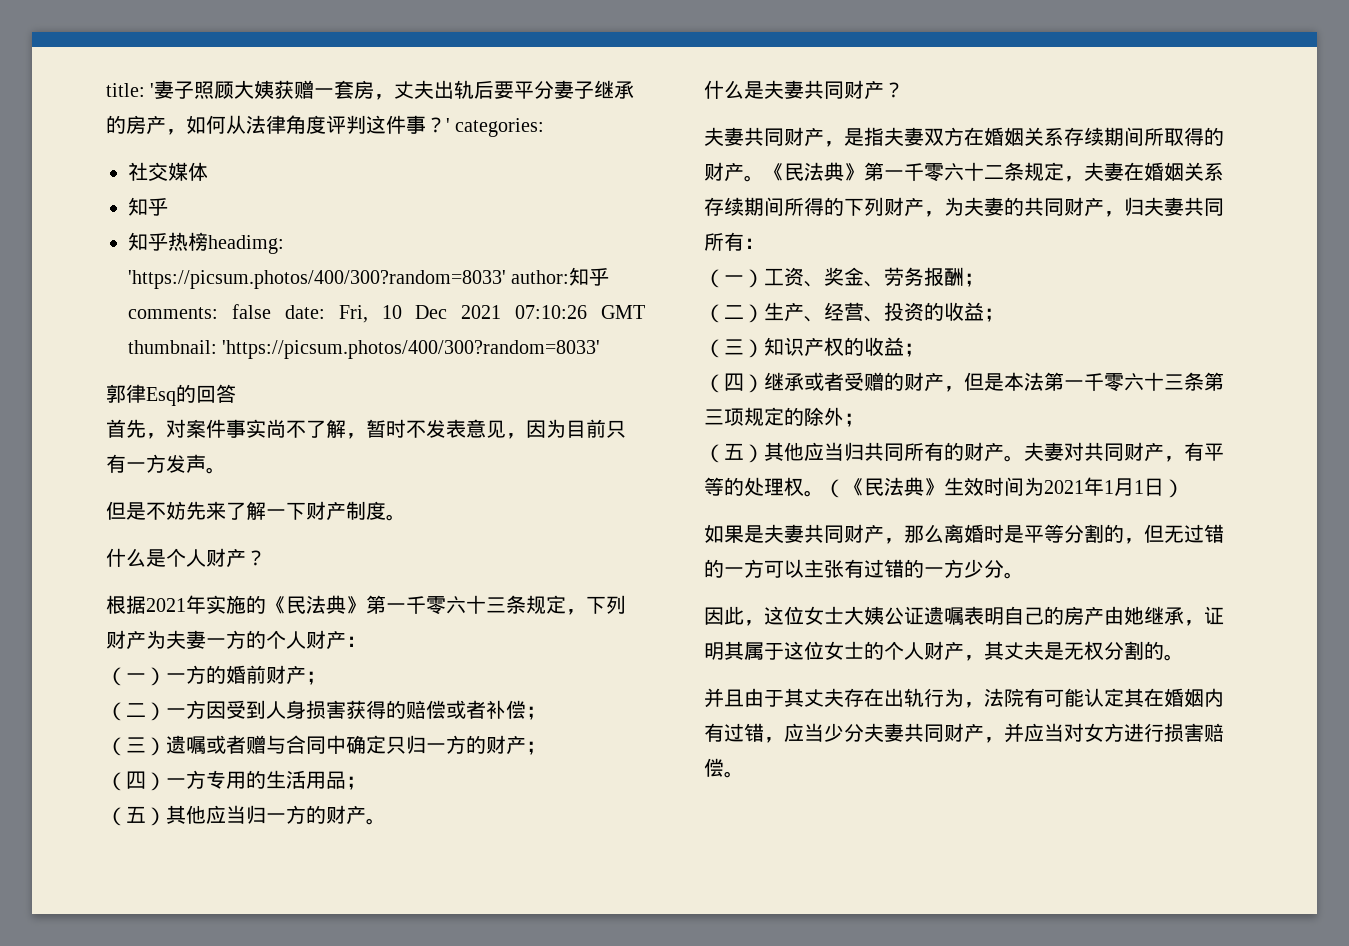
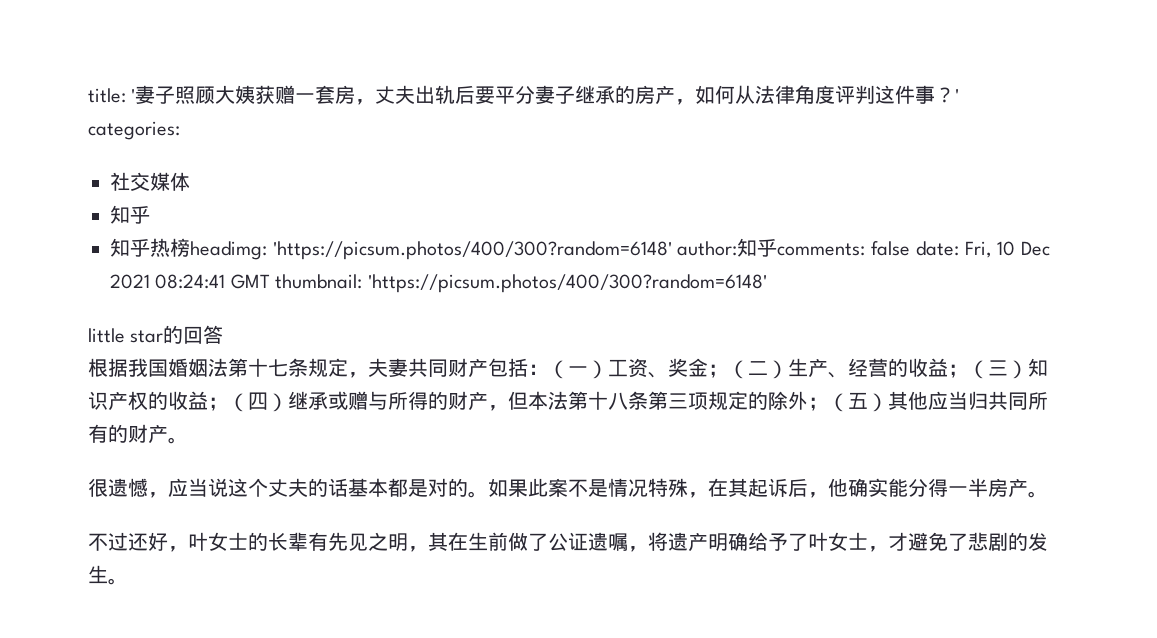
- 知乎热榜headimg: 'https://picsum.photos/400/300?random=8033' author:知乎comments: false date: Fri, 10 Dec 2021 07:10:26 GMT thumbnail: 'https://picsum.photos/400/300?random=8033'
- 郭律Esq的回答
+ 知乎热榜headimg: 'https://picsum.photos/400/300?random=6148' author:知乎comments: false date: Fri, 10 Dec 2021 08:24:41 GMT thumbnail: 'https://picsum.photos/400/300?random=6148'
+ little star的回答
- 首先，对案件事实尚不了解，暂时不发表意见，因为目前只有一方发声。
- 但是不妨先来了解一下财产制度。
- 什么是个人财产？
- 根据2021年实施的《民法典》第一千零六十三条规定，下列财产为夫妻一方的个人财产：
- （一）一方的婚前财产；
- （二）一方因受到人身损害获得的赔偿或者补偿；
- （三）遗嘱或者赠与合同中确定只归一方的财产；
- （四）一方专用的生活用品；
- （五）其他应当归一方的财产。
- 什么是夫妻共同财产？
- 夫妻共同财产，是指夫妻双方在婚姻关系存续期间所取得的财产。《民法典》第一千零六十二条规定，夫妻在婚姻关系存续期间所得的下列财产，为夫妻的共同财产，归夫妻共同所有：
- （一）工资、奖金、劳务报酬；
- （二）生产、经营、投资的收益；
- （三）知识产权的收益；
- （四）继承或者受赠的财产，但是本法第一千零六十三条第三项规定的除外；
- （五）其他应当归共同所有的财产。夫妻对共同财产，有平等的处理权。（《民法典》生效时间为2021年1月1日）
- 如果是夫妻共同财产，那么离婚时是平等分割的，但无过错的一方可以主张有过错的一方少分。
- 因此，这位女士大姨公证遗嘱表明自己的房产由她继承，证明其属于这位女士的个人财产，其丈夫是无权分割的。
- 并且由于其丈夫存在出轨行为，法院有可能认定其在婚姻内有过错，应当少分夫妻共同财产，并应当对女方进行损害赔偿。
+ 根据我国婚姻法第十七条规定，夫妻共同财产包括：（一）工资、奖金；（二）生产、经营的收益；（三）知识产权的收益；（四）继承或赠与所得的财产，但本法第十八条第三项规定的除外；（五）其他应当归共同所有的财产。
+ 很遗憾，应当说这个丈夫的话基本都是对的。如果此案不是情况特殊，在其起诉后，他确实能分得一半房产。
+ 不过还好，叶女士的长辈有先见之明，其在生前做了公证遗嘱，将遗产明确给予了叶女士，才避免了悲剧的发生。

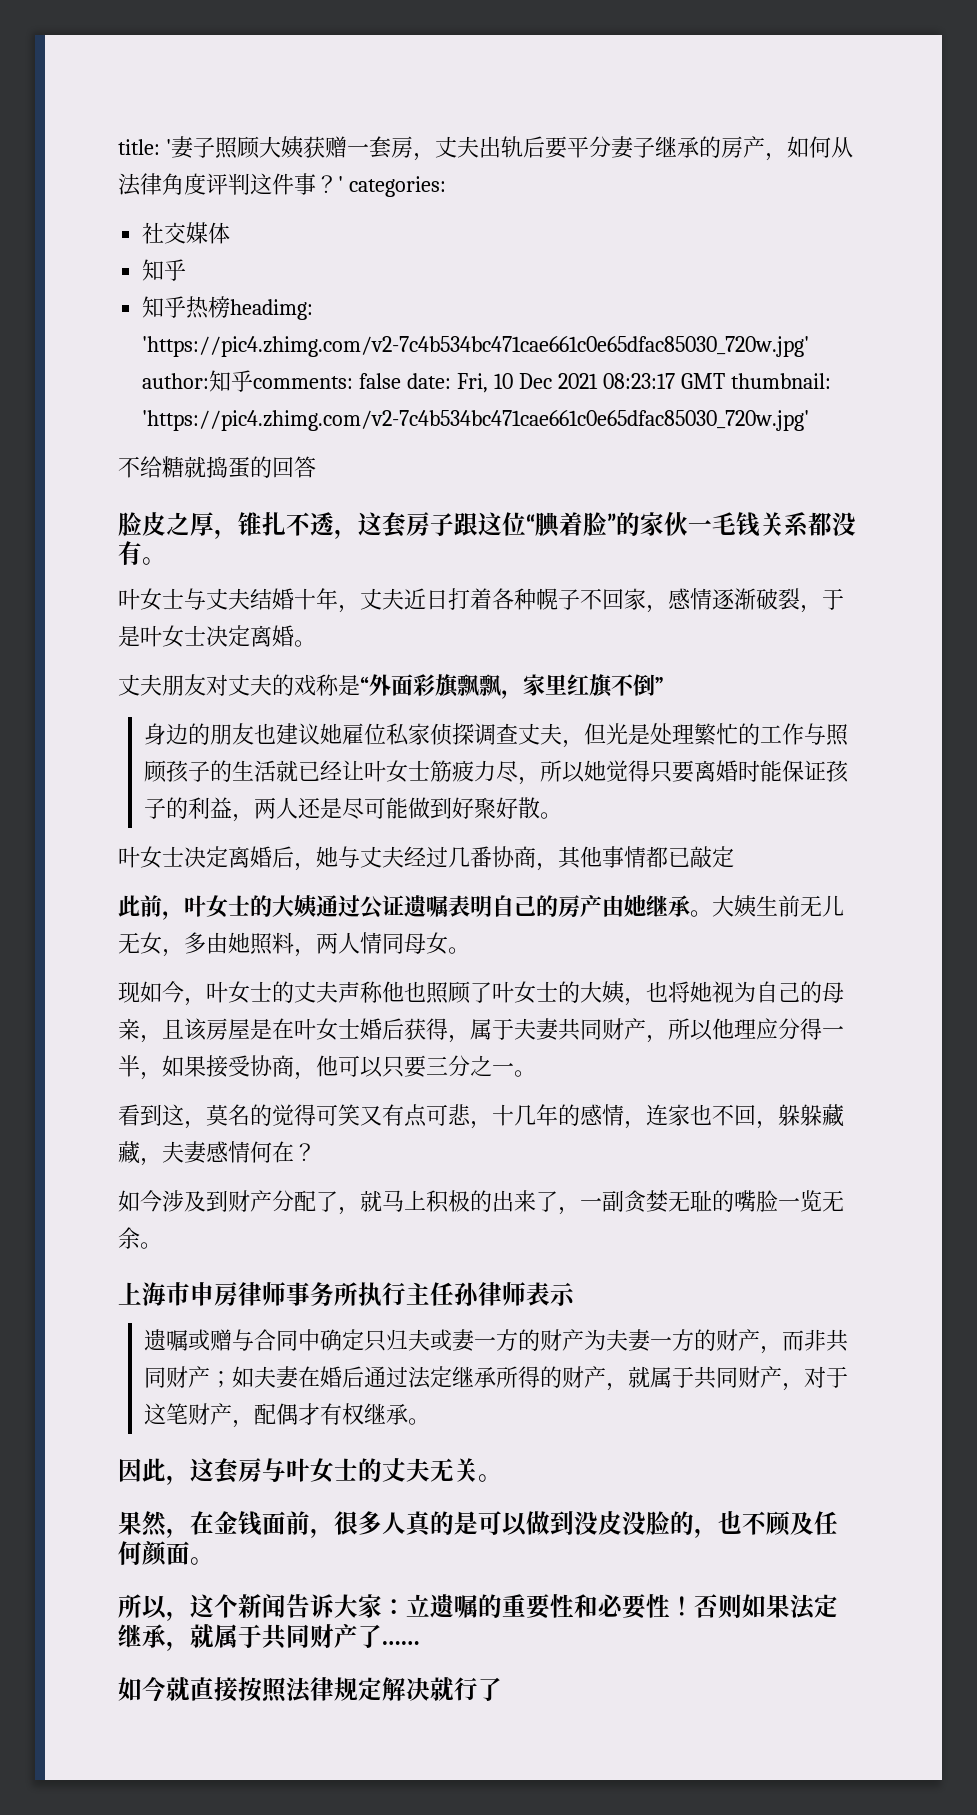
- 知乎热榜headimg: 'https://picsum.photos/400/300?random=6148' author:知乎comments: false date: Fri, 10 Dec 2021 08:24:41 GMT thumbnail: 'https://picsum.photos/400/300?random=6148'
- little star的回答
- 根据我国婚姻法第十七条规定，夫妻共同财产包括：（一）工资、奖金；（二）生产、经营的收益；（三）知识产权的收益；（四）继承或赠与所得的财产，但本法第十八条第三项规定的除外；（五）其他应当归共同所有的财产。
- 很遗憾，应当说这个丈夫的话基本都是对的。如果此案不是情况特殊，在其起诉后，他确实能分得一半房产。
- 不过还好，叶女士的长辈有先见之明，其在生前做了公证遗嘱，将遗产明确给予了叶女士，才避免了悲剧的发生。
+ 知乎热榜headimg: 'https://pic4.zhimg.com/v2-7c4b534bc471cae661c0e65dfac85030_720w.jpg' author:知乎comments: false date: Fri, 10 Dec 2021 08:23:17 GMT thumbnail: 'https://pic4.zhimg.com/v2-7c4b534bc471cae661c0e65dfac85030_720w.jpg'
+ 不给糖就捣蛋的回答
+ 脸皮之厚，锥扎不透，这套房子跟这位“腆着脸”的家伙一毛钱关系都没有。
+ 叶女士与丈夫结婚十年，丈夫近日打着各种幌子不回家，感情逐渐破裂，于是叶女士决定离婚。
+ 丈夫朋友对丈夫的戏称是“外面彩旗飘飘，家里红旗不倒”
+ 身边的朋友也建议她雇位私家侦探调查丈夫，但光是处理繁忙的工作与照顾孩子的生活就已经让叶女士筋疲力尽，所以她觉得只要离婚时能保证孩子的利益，两人还是尽可能做到好聚好散。
+ 叶女士决定离婚后，她与丈夫经过几番协商，其他事情都已敲定
+ 此前，叶女士的大姨通过公证遗嘱表明自己的房产由她继承。大姨生前无儿无女，多由她照料，两人情同母女。
+ 现如今，叶女士的丈夫声称他也照顾了叶女士的大姨，也将她视为自己的母亲，且该房屋是在叶女士婚后获得，属于夫妻共同财产，所以他理应分得一半，如果接受协商，他可以只要三分之一。
+ 看到这，莫名的觉得可笑又有点可悲，十几年的感情，连家也不回，躲躲藏藏，夫妻感情何在？
+ 如今涉及到财产分配了，就马上积极的出来了，一副贪婪无耻的嘴脸一览无余。
+ 上海市申房律师事务所执行主任孙律师表示
+ 遗嘱或赠与合同中确定只归夫或妻一方的财产为夫妻一方的财产，而非共同财产；如夫妻在婚后通过法定继承所得的财产，就属于共同财产，对于这笔财产，配偶才有权继承。
+ 因此，这套房与叶女士的丈夫无关。
+ 果然，在金钱面前，很多人真的是可以做到没皮没脸的，也不顾及任何颜面。
+ 所以，这个新闻告诉大家：立遗嘱的重要性和必要性！否则如果法定继承，就属于共同财产了……
+ 如今就直接按照法律规定解决就行了

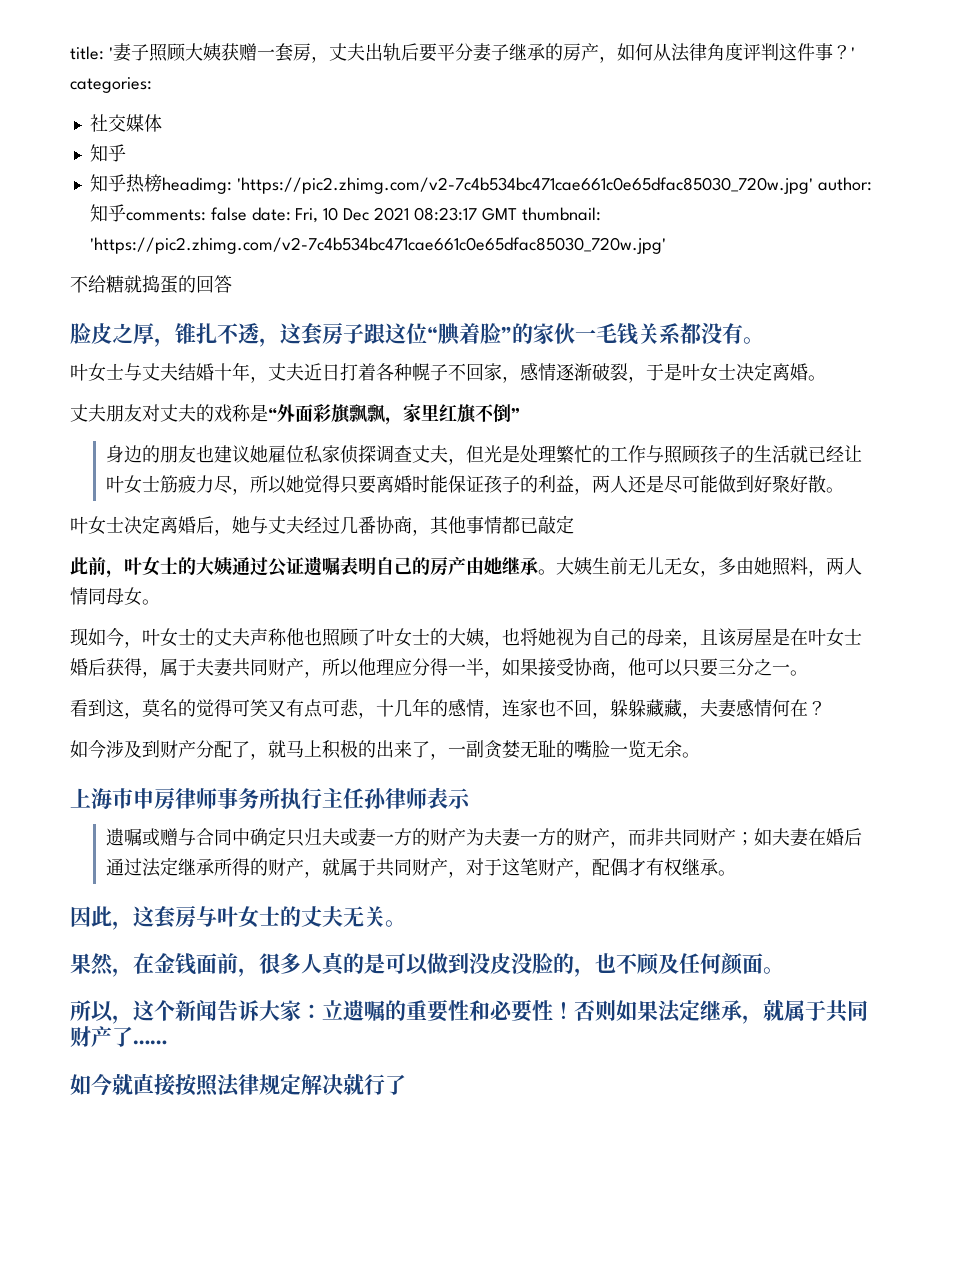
- 知乎热榜headimg: 'https://pic4.zhimg.com/v2-7c4b534bc471cae661c0e65dfac85030_720w.jpg' author:知乎comments: false date: Fri, 10 Dec 2021 08:23:17 GMT thumbnail: 'https://pic4.zhimg.com/v2-7c4b534bc471cae661c0e65dfac85030_720w.jpg'
+ 知乎热榜headimg: 'https://pic2.zhimg.com/v2-7c4b534bc471cae661c0e65dfac85030_720w.jpg' author:知乎comments: false date: Fri, 10 Dec 2021 08:23:17 GMT thumbnail: 'https://pic2.zhimg.com/v2-7c4b534bc471cae661c0e65dfac85030_720w.jpg'

